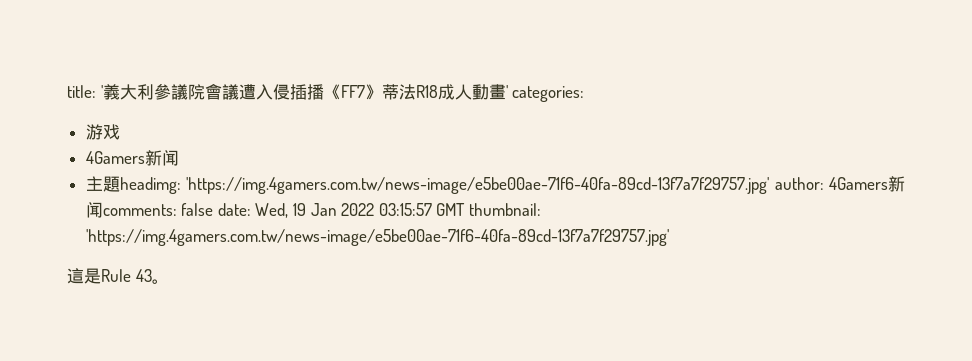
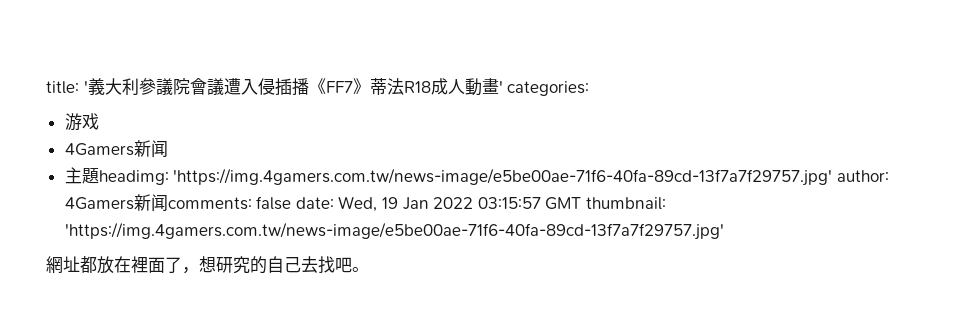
- 這是Rule 43。
+ 網址都放在裡面了，想研究的自己去找吧。

